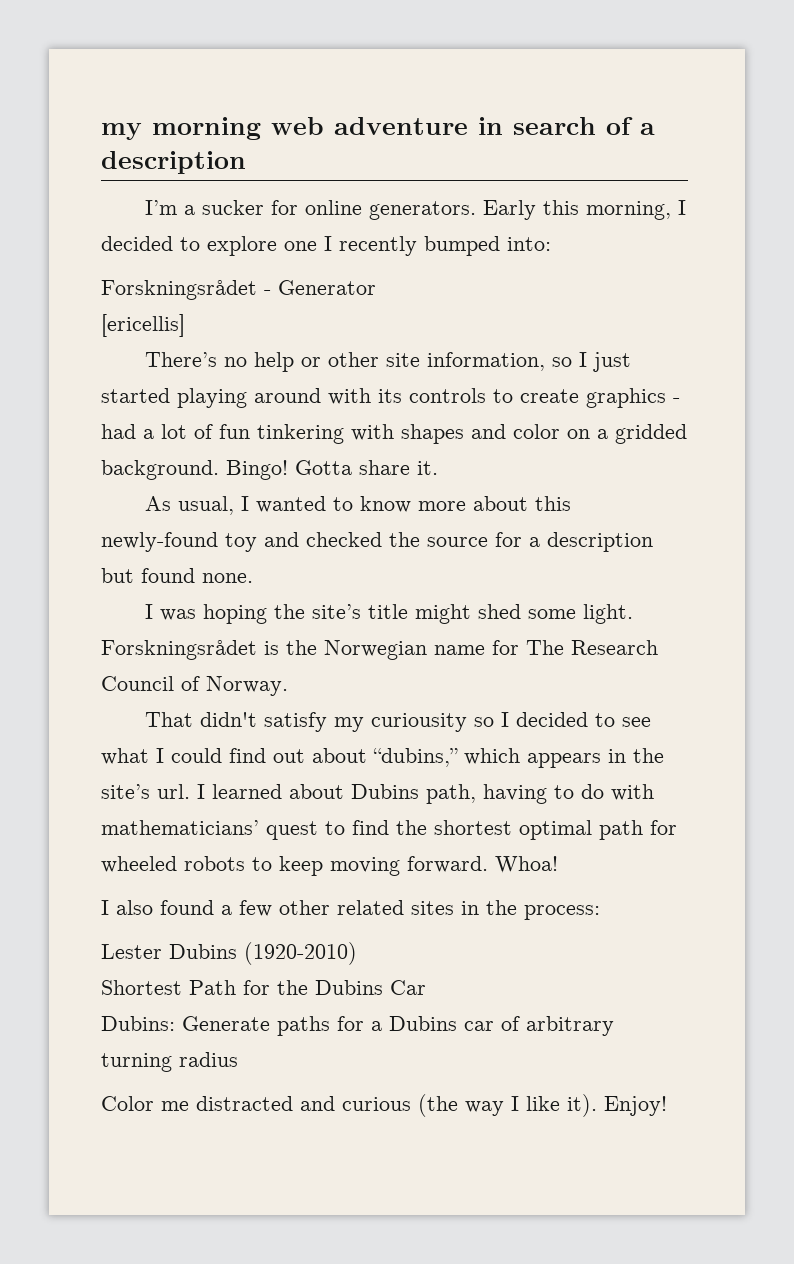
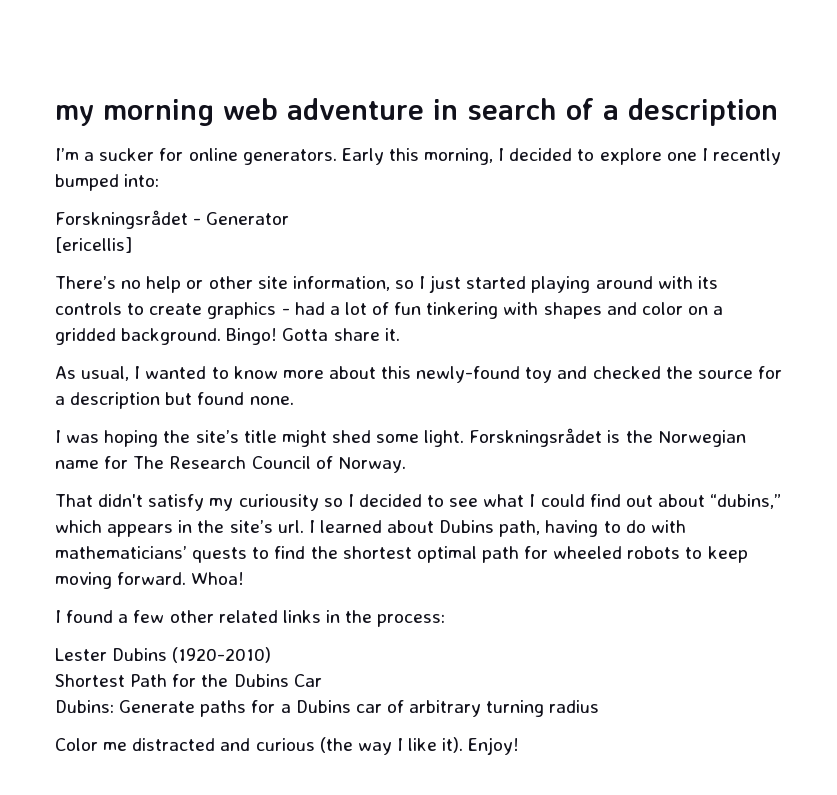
- I learned about Dubins path, having to do with mathematicians’ quest to find the shortest optimal path for wheeled robots to keep moving forward.
+ I learned about Dubins path, having to do with mathematicians’ quests to find the shortest optimal path for wheeled robots to keep moving forward.
- I also found a few other related sites in the process:
+ I found a few other related links in the process:

